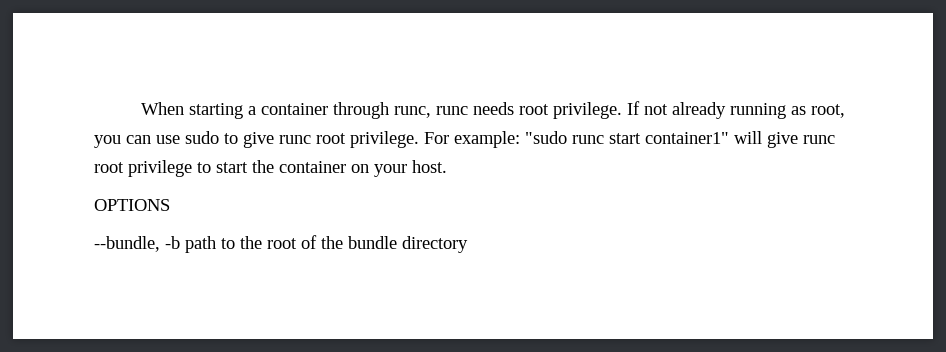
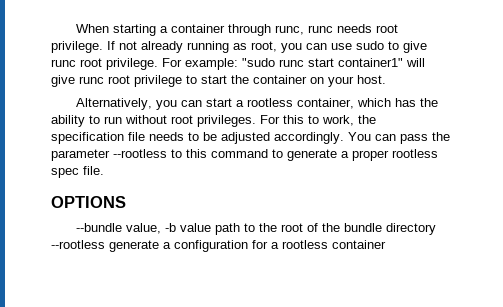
+ Alternatively, you can start a rootless container, which has the ability to run without root privileges. For this to work, the specification file needs to be adjusted accordingly. You can pass the parameter --rootless to this command to generate a proper rootless spec file.
  OPTIONS
- --bundle, -b path to the root of the bundle directory
+ --bundle value, -b value path to the root of the bundle directory --rootless generate a configuration for a rootless container

